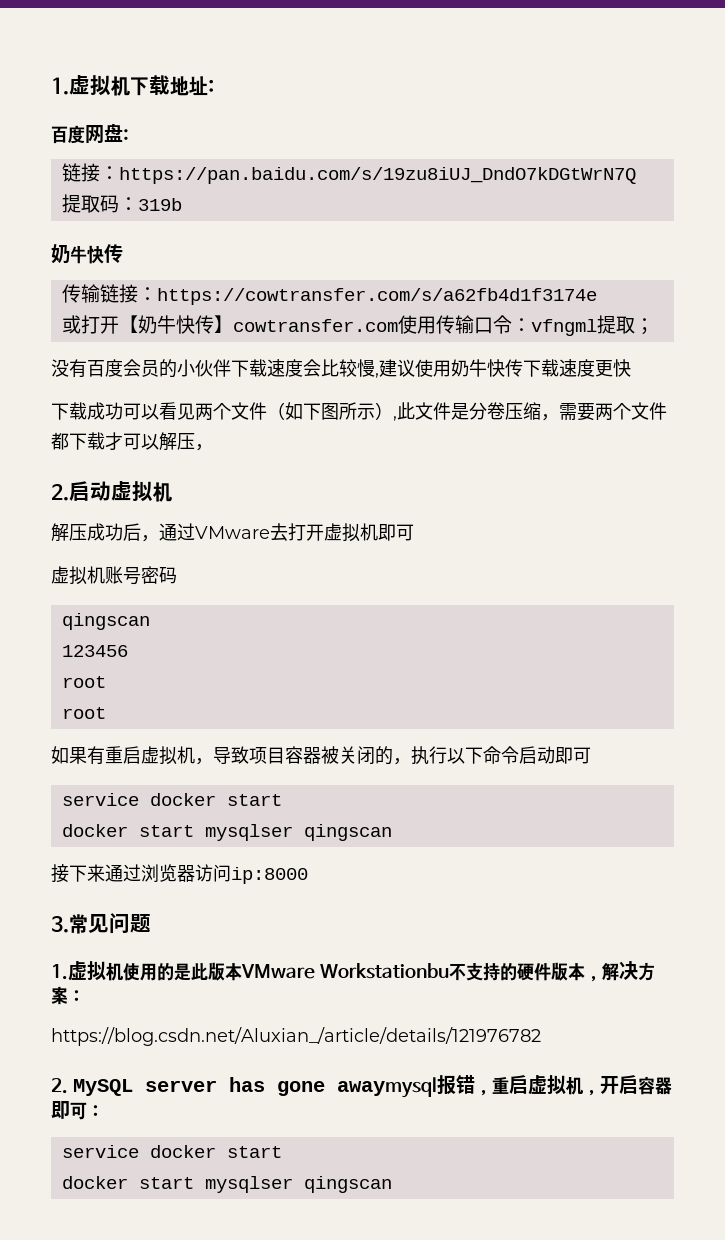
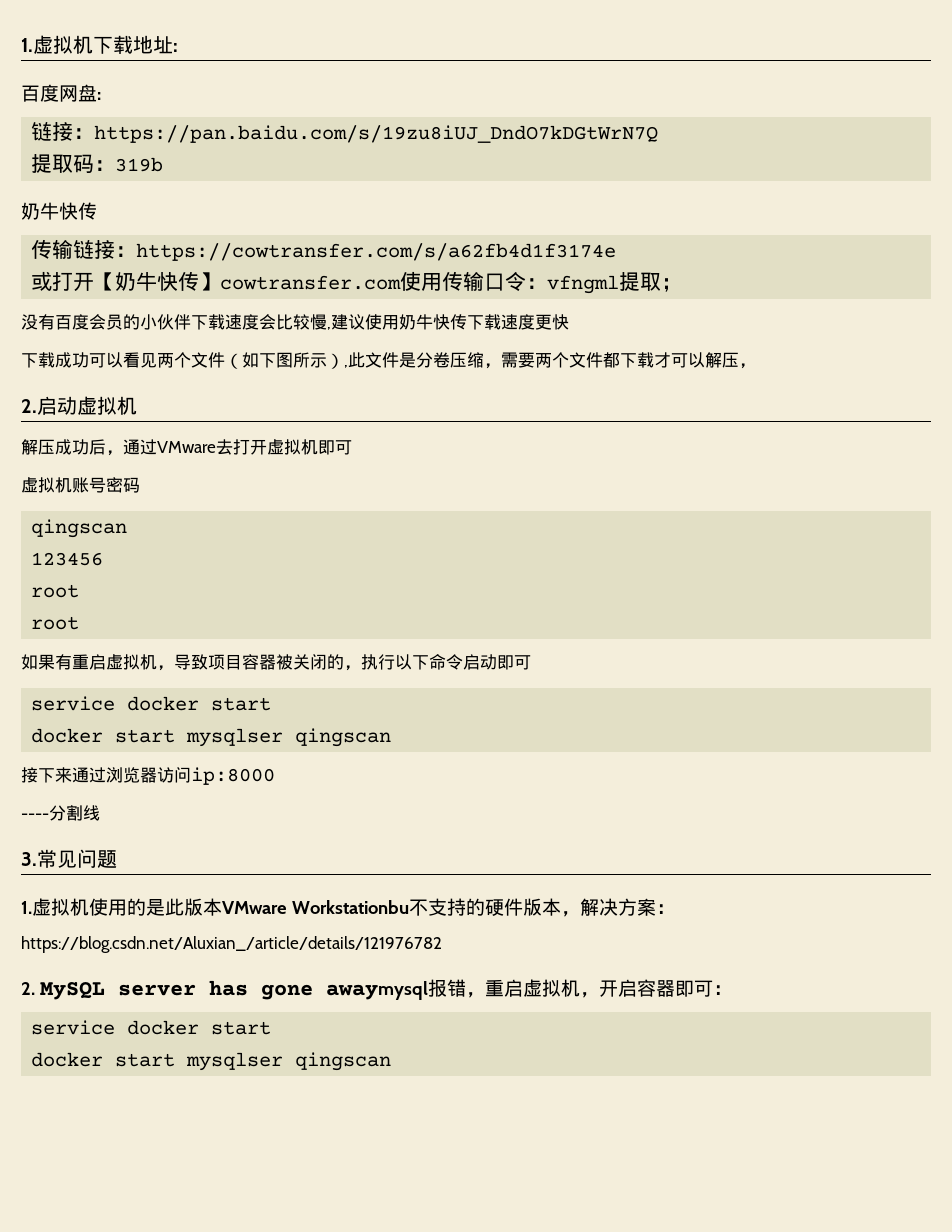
+ ----分割线

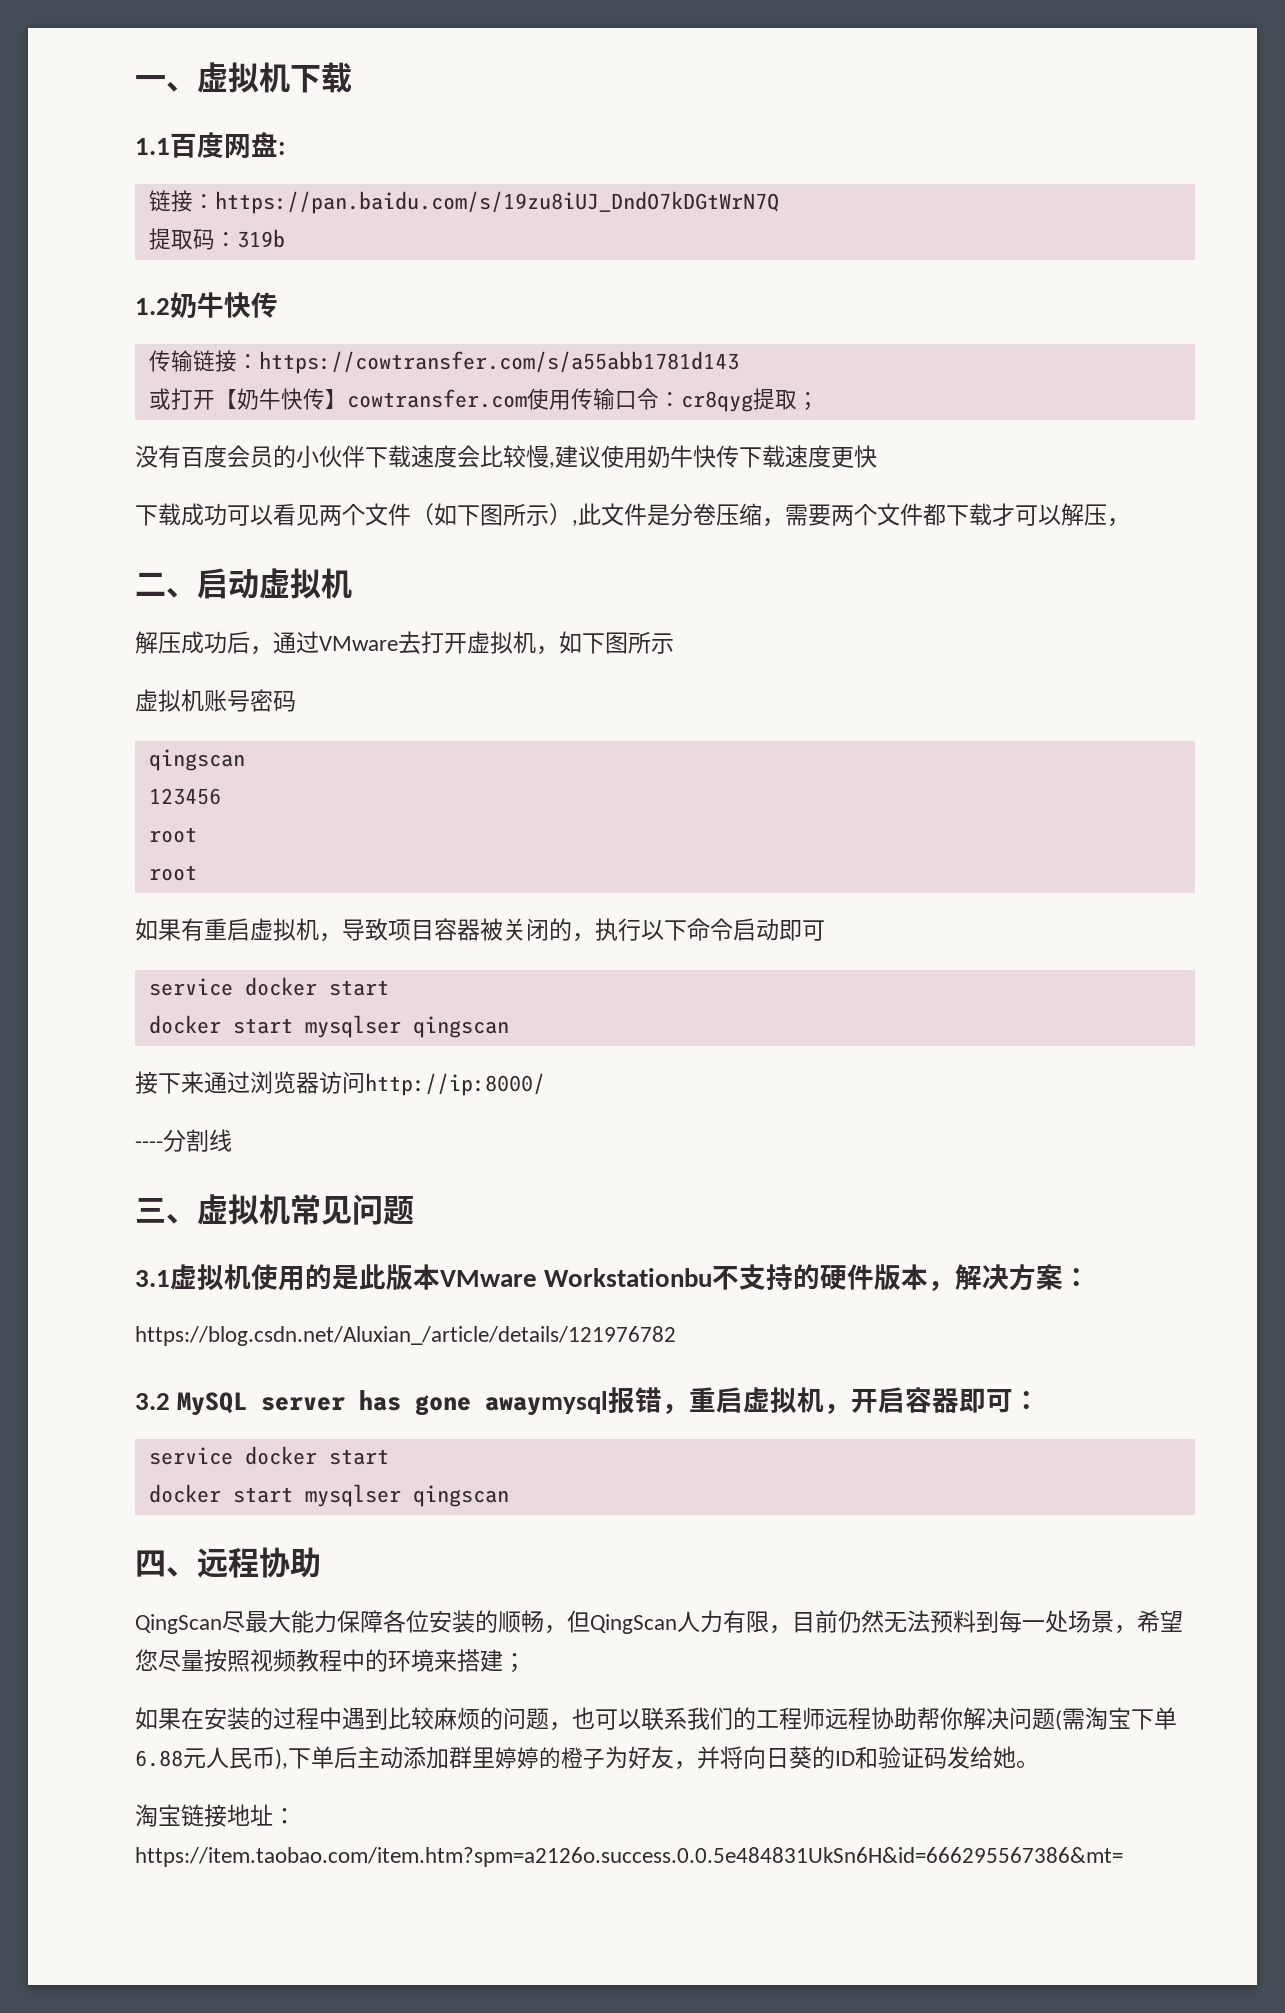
- 1.虚拟机下载地址:
- 百度网盘:
+ 一、虚拟机下载
+ 1.1百度网盘:
  提取码：319b
- 奶牛快传
+ 1.2奶牛快传
- 传输链接：https://cowtransfer.com/s/a62fb4d1f3174e
+ 传输链接：https://cowtransfer.com/s/a55abb1781d143
- 或打开【奶牛快传】cowtransfer.com使用传输口令：vfngml提取；
+ 或打开【奶牛快传】cowtransfer.com使用传输口令：cr8qyg提取；
- 2.启动虚拟机
+ 二、启动虚拟机
- 解压成功后，通过VMware去打开虚拟机即可
+ 解压成功后，通过VMware去打开虚拟机，如下图所示
- 接下来通过浏览器访问ip:8000
+ 接下来通过浏览器访问http://ip:8000/
- 3.常见问题
+ 三、虚拟机常见问题
- 1.虚拟机使用的是此版本VMware Workstationbu不支持的硬件版本，解决方案：
+ 3.1虚拟机使用的是此版本VMware Workstationbu不支持的硬件版本，解决方案：
- 2. MySQL server has gone awaymysql报错，重启虚拟机，开启容器即可：
+ 3.2 MySQL server has gone awaymysql报错，重启虚拟机，开启容器即可：
+ 四、远程协助
+ QingScan尽最大能力保障各位安装的顺畅，但QingScan人力有限，目前仍然无法预料到每一处场景，希望您尽量按照视频教程中的环境来搭建；
+ 如果在安装的过程中遇到比较麻烦的问题，也可以联系我们的工程师远程协助帮你解决问题(需淘宝下单6.88元人民币),下单后主动添加群里婷婷的橙子为好友，并将向日葵的ID和验证码发给她。
+ 淘宝链接地址：https://item.taobao.com/item.htm?spm=a2126o.success.0.0.5e484831UkSn6H&id=666295567386&mt=

